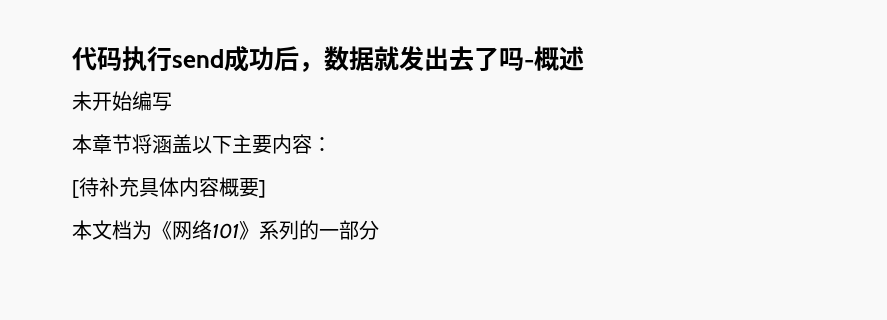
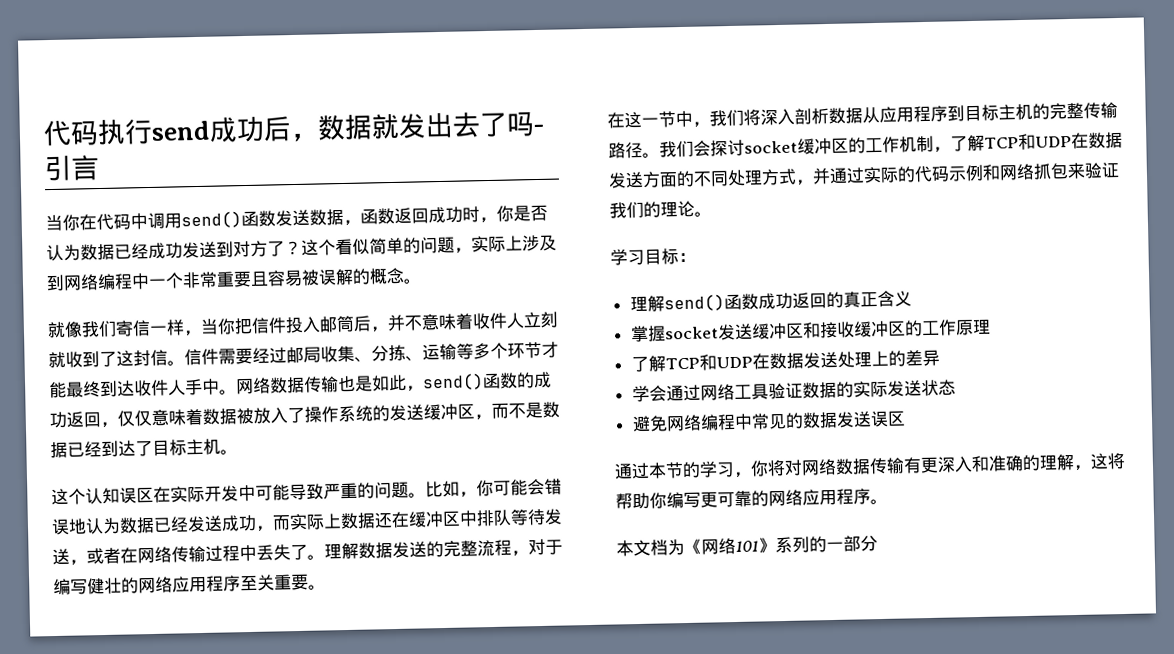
- 代码执行send成功后，数据就发出去了吗-概述
- 未开始编写
- 本章节将涵盖以下主要内容：
- [待补充具体内容概要]
+ 代码执行send成功后，数据就发出去了吗-引言
+ 当你在代码中调用send()函数发送数据，函数返回成功时，你是否认为数据已经成功发送到对方了？这个看似简单的问题，实际上涉及到网络编程中一个非常重要且容易被误解的概念。
+ 就像我们寄信一样，当你把信件投入邮筒后，并不意味着收件人立刻就收到了这封信。信件需要经过邮局收集、分拣、运输等多个环节才能最终到达收件人手中。网络数据传输也是如此，send()函数的成功返回，仅仅意味着数据被放入了操作系统的发送缓冲区，而不是数据已经到达了目标主机。
+ 这个认知误区在实际开发中可能导致严重的问题。比如，你可能会错误地认为数据已经发送成功，而实际上数据还在缓冲区中排队等待发送，或者在网络传输过程中丢失了。理解数据发送的完整流程，对于编写健壮的网络应用程序至关重要。
+ 在这一节中，我们将深入剖析数据从应用程序到目标主机的完整传输路径。我们会探讨socket缓冲区的工作机制，了解TCP和UDP在数据发送方面的不同处理方式，并通过实际的代码示例和网络抓包来验证我们的理论。
+ 学习目标：
+ 理解send()函数成功返回的真正含义
+ 掌握socket发送缓冲区和接收缓冲区的工作原理
+ 了解TCP和UDP在数据发送处理上的差异
+ 学会通过网络工具验证数据的实际发送状态
+ 避免网络编程中常见的数据发送误区
+ 通过本节的学习，你将对网络数据传输有更深入和准确的理解，这将帮助你编写更可靠的网络应用程序。

